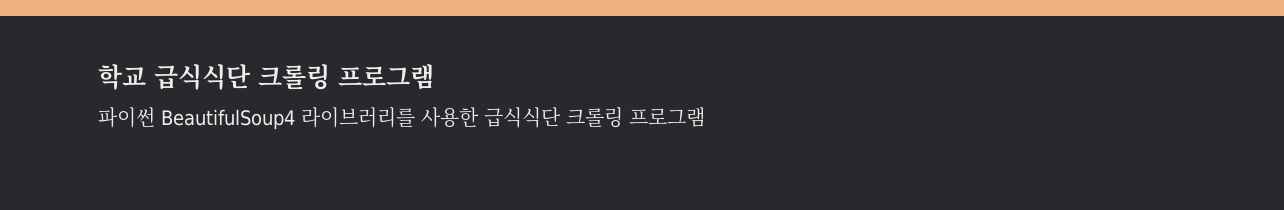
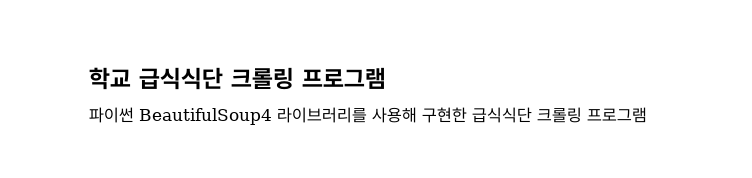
- 파이썬 BeautifulSoup4 라이브러리를 사용한 급식식단 크롤링 프로그램
+ 파이썬 BeautifulSoup4 라이브러리를 사용해 구현한 급식식단 크롤링 프로그램

